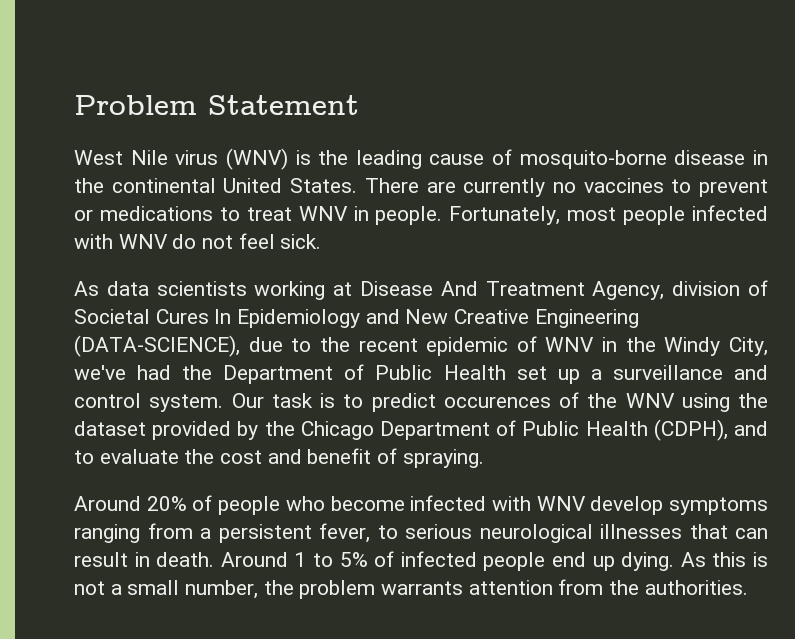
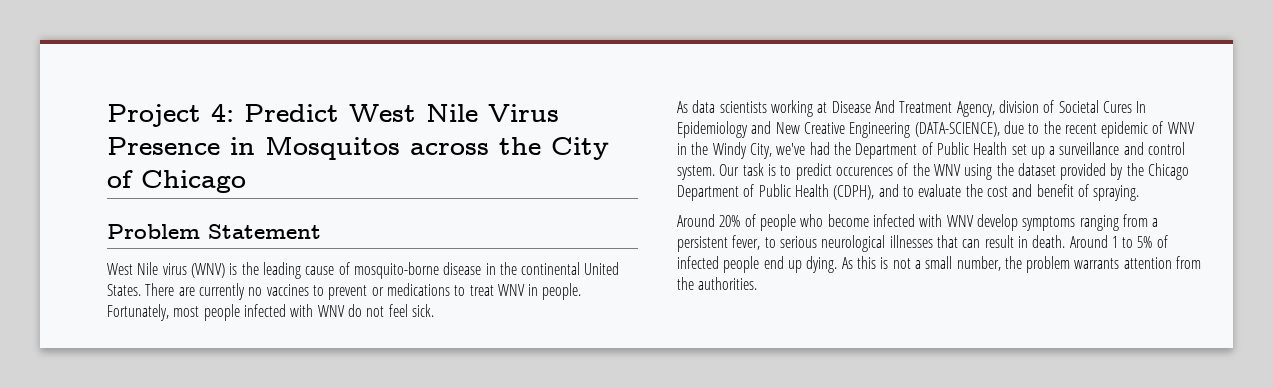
+ Project 4: Predict West Nile Virus Presence in Mosquitos across the City of Chicago

